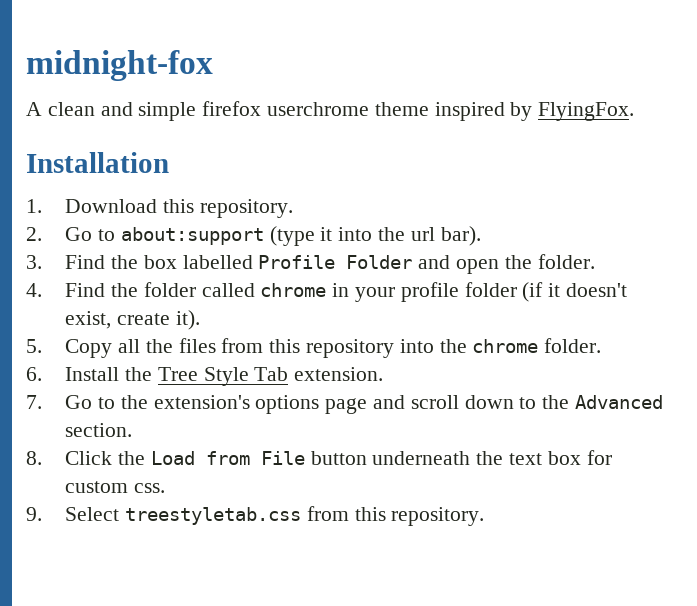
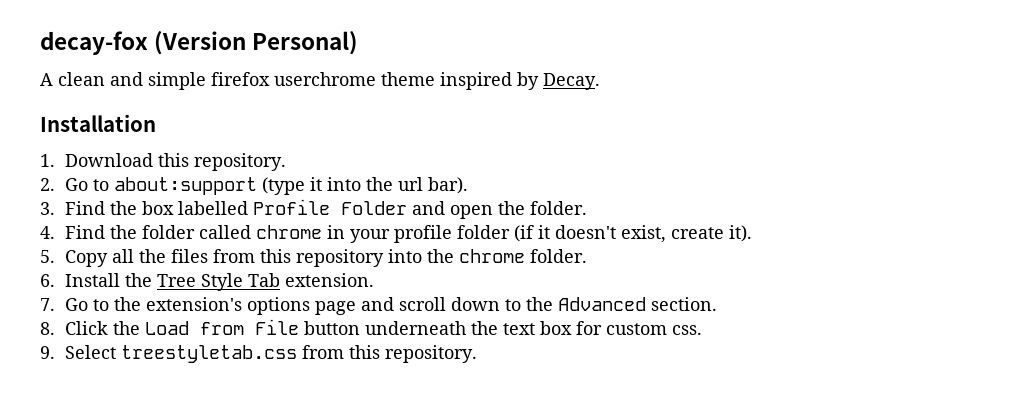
- midnight-fox
+ decay-fox (Version Personal)
- A clean and simple firefox userchrome theme inspired by FlyingFox.
+ A clean and simple firefox userchrome theme inspired by Decay.

